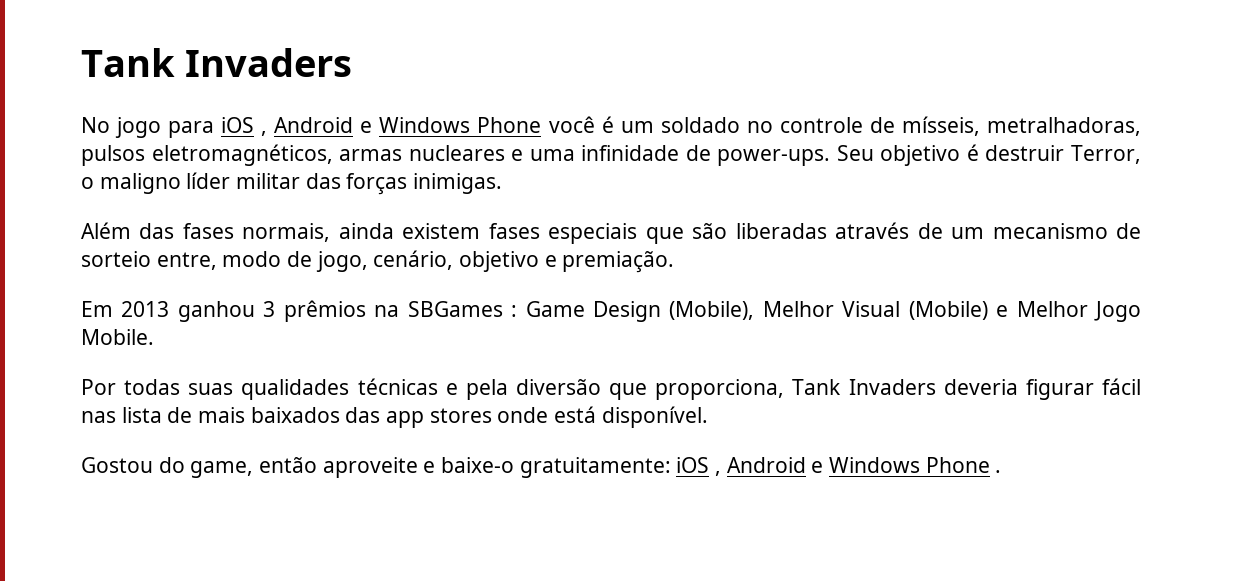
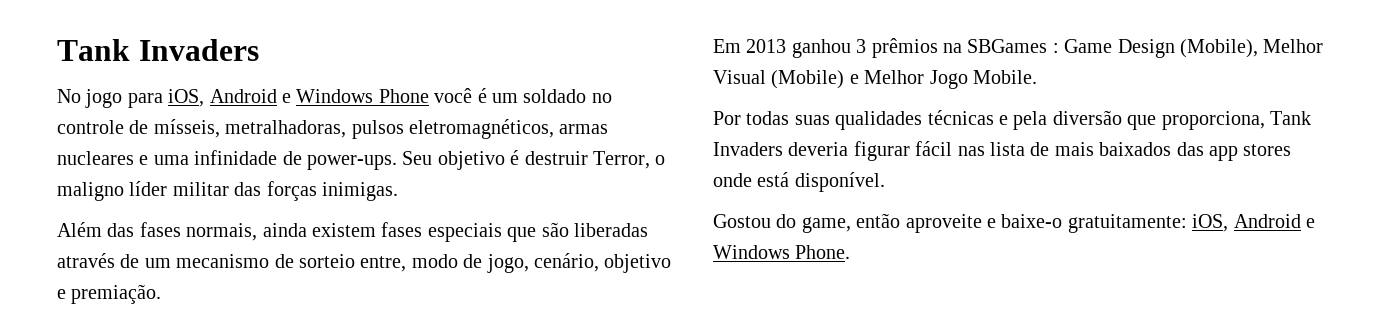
- No jogo para iOS , Android e Windows Phone você é um soldado no controle de mísseis, metralhadoras, pulsos eletromagnéticos, armas nucleares e uma infinidade de power-ups.
+ No jogo para iOS, Android e Windows Phone você é um soldado no controle de mísseis, metralhadoras, pulsos eletromagnéticos, armas nucleares e uma infinidade de power-ups.
- Gostou do game, então aproveite e baixe-o gratuitamente: iOS , Android e Windows Phone .
+ Gostou do game, então aproveite e baixe-o gratuitamente: iOS, Android e Windows Phone.

